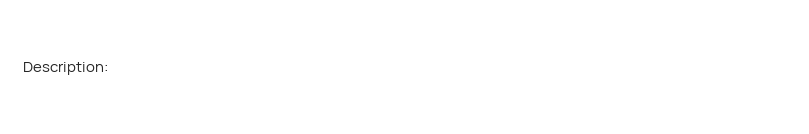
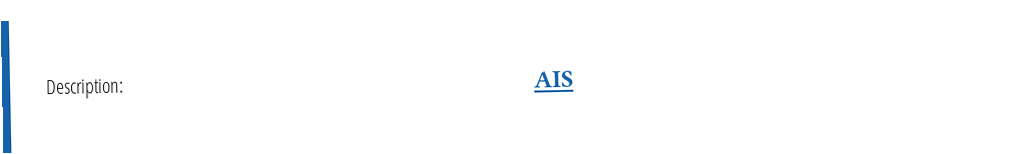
+ AIS

